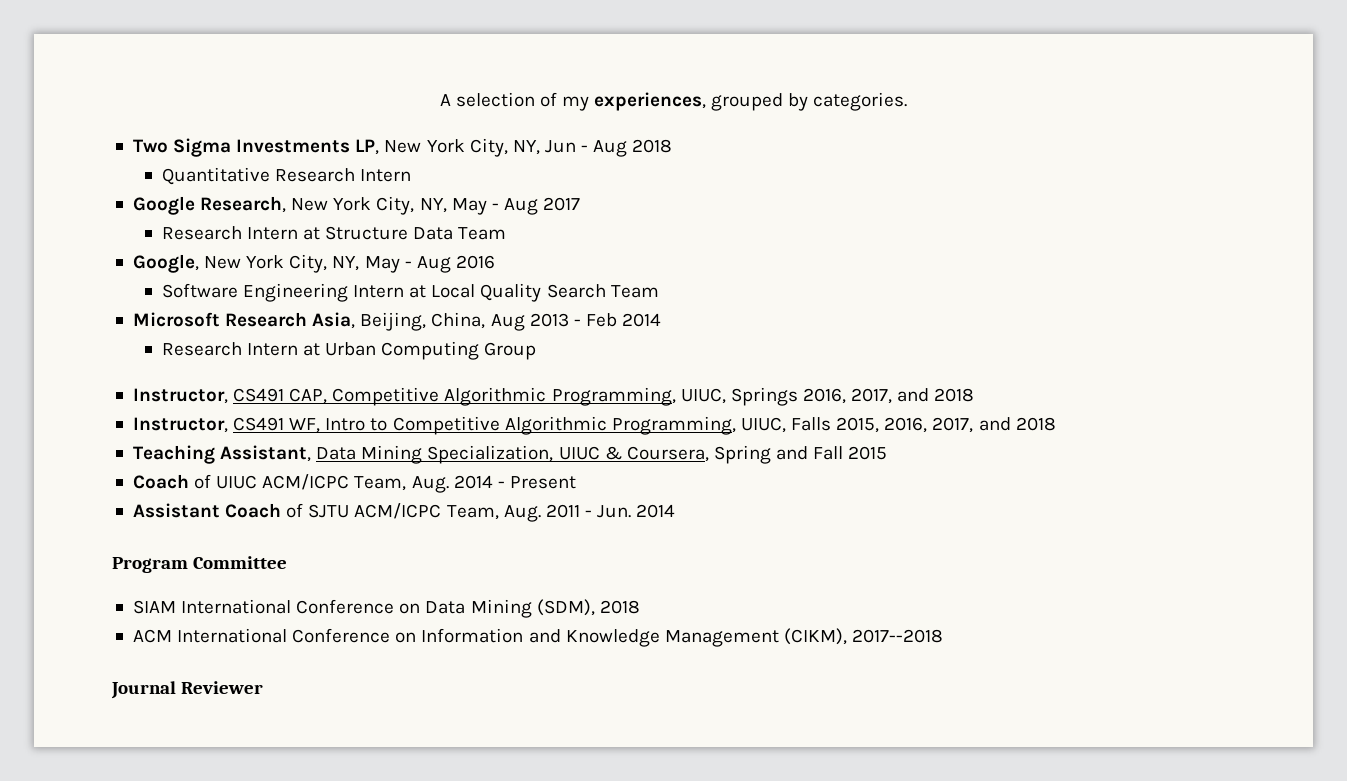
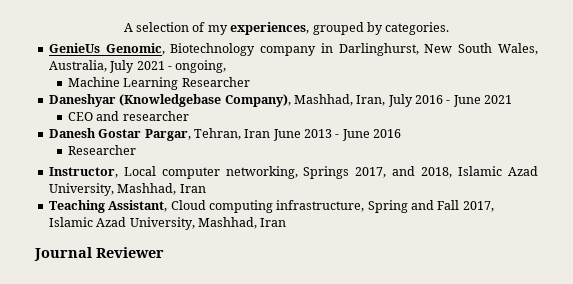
- Two Sigma Investments LP, New York City, NY, Jun - Aug 2018
- Quantitative Research Intern
- Google Research, New York City, NY, May - Aug 2017
- Research Intern at Structure Data Team
- Google, New York City, NY, May - Aug 2016
- Software Engineering Intern at Local Quality Search Team
- Microsoft Research Asia, Beijing, China, Aug 2013 - Feb 2014
- Research Intern at Urban Computing Group
- Instructor, CS491 CAP, Competitive Algorithmic Programming, UIUC, Springs 2016, 2017, and 2018
- Instructor, CS491 WF, Intro to Competitive Algorithmic Programming, UIUC, Falls 2015, 2016, 2017, and 2018
- Teaching Assistant, Data Mining Specialization, UIUC & Coursera, Spring and Fall 2015
- Coach of UIUC ACM/ICPC Team, Aug. 2014 - Present
- Assistant Coach of SJTU ACM/ICPC Team, Aug. 2011 - Jun. 2014
- Program Committee
- SIAM International Conference on Data Mining (SDM), 2018
- ACM International Conference on Information and Knowledge Management (CIKM), 2017--2018
+ GenieUs Genomic, Biotechnology company in Darlinghurst, New South Wales, Australia, July 2021 - ongoing,
+ Machine Learning Researcher
+ Daneshyar (Knowledgebase Company), Mashhad, Iran, July 2016 - June 2021
+ CEO and researcher
+ Danesh Gostar Pargar, Tehran, Iran June 2013 - June 2016
+ Researcher
+ Instructor, Local computer networking, Springs 2017, and 2018, Islamic Azad University, Mashhad, Iran
+ Teaching Assistant, Cloud computing infrastructure, Spring and Fall 2017, Islamic Azad University, Mashhad, Iran

